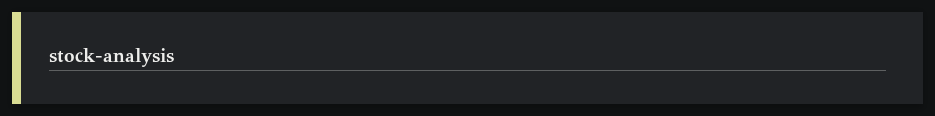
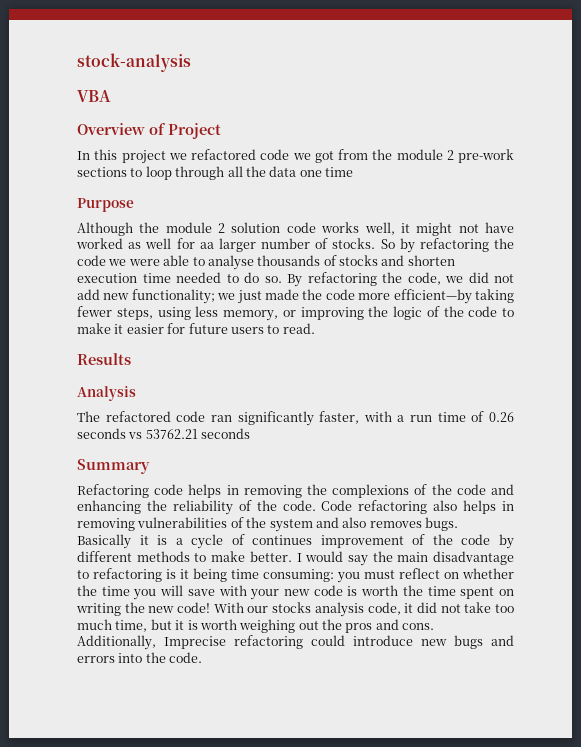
+ VBA
+ Overview of Project
+ In this project we refactored code we got from the module 2 pre-work sections to loop through all the data one time
+ Purpose
+ Although the module 2 solution code works well, it might not have worked as well for aa larger number of stocks. So by refactoring the code we were able to analyse thousands of stocks and shorten execution time needed to do so. By refactoring the code, we did not add new functionality; we just made the code more efficient—by taking fewer steps, using less memory, or improving the logic of the code to make it easier for future users to read.
+ Results
+ Analysis
+ The refactored code ran significantly faster, with a run time of 0.26 seconds vs 53762.21 seconds
+ Summary
+ Refactoring code helps in removing the complexions of the code and enhancing the reliability of the code. Code refactoring also helps in removing vulnerabilities of the system and also removes bugs. Basically it is a cycle of continues improvement of the code by different methods to make better. I would say the main disadvantage to refactoring is it being time consuming: you must reflect on whether the time you will save with your new code is worth the time spent on writing the new code! With our stocks analysis code, it did not take too much time, but it is worth weighing out the pros and cons. Additionally, Imprecise refactoring could introduce new bugs and errors into the code.

